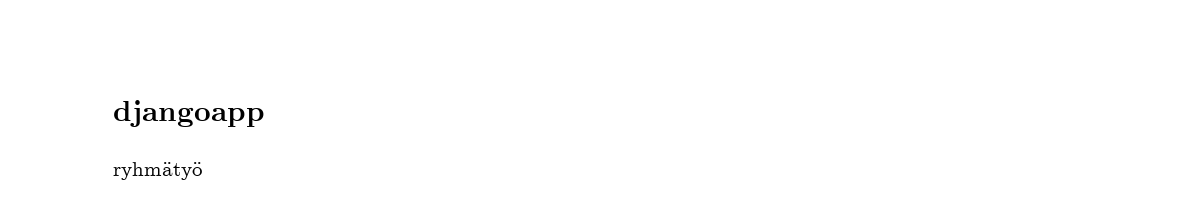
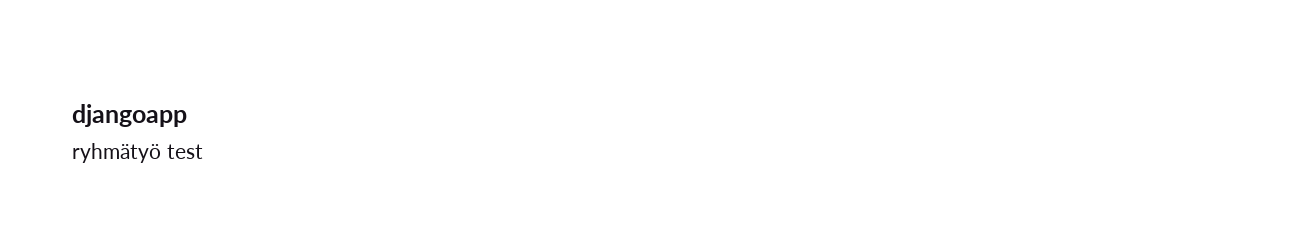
- ryhmätyö
+ ryhmätyö test

